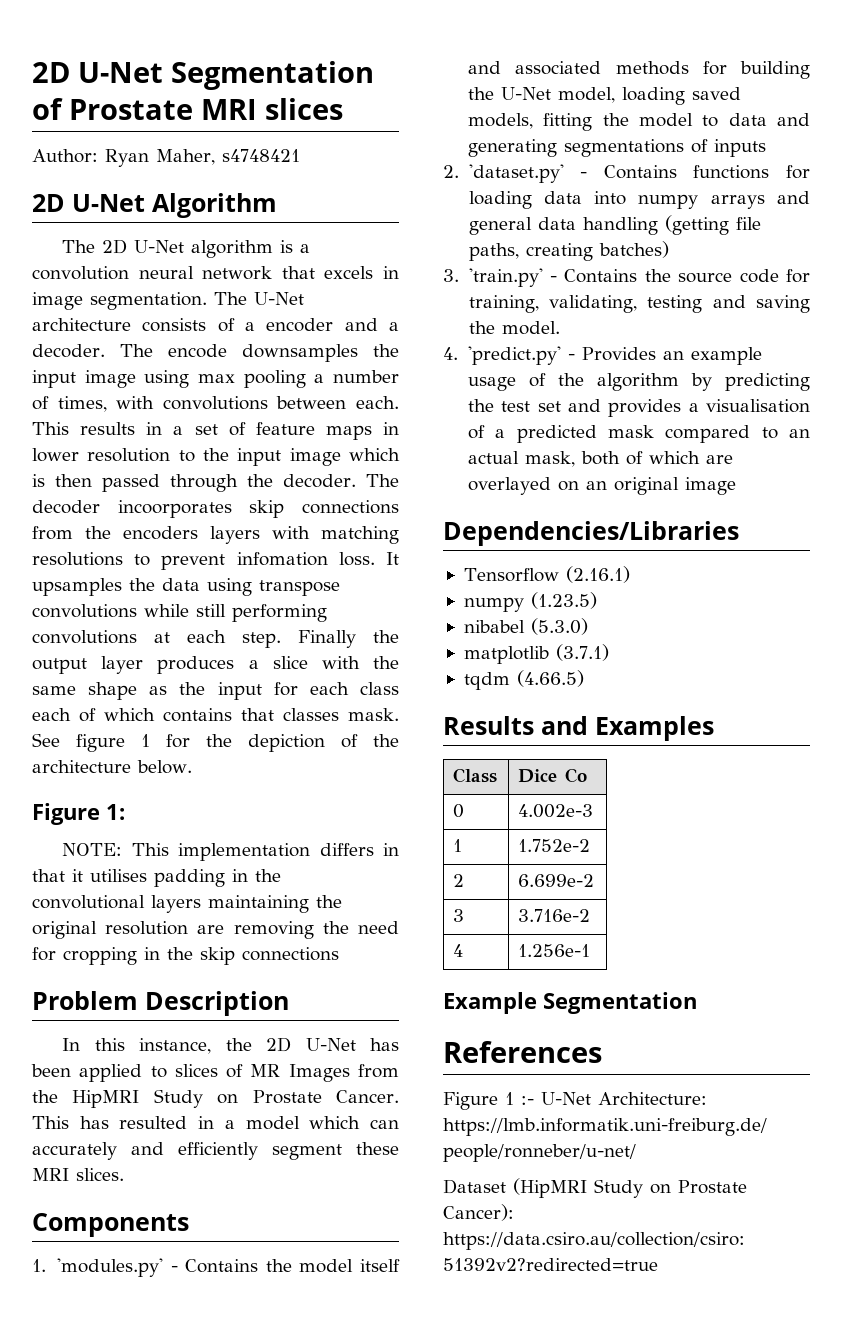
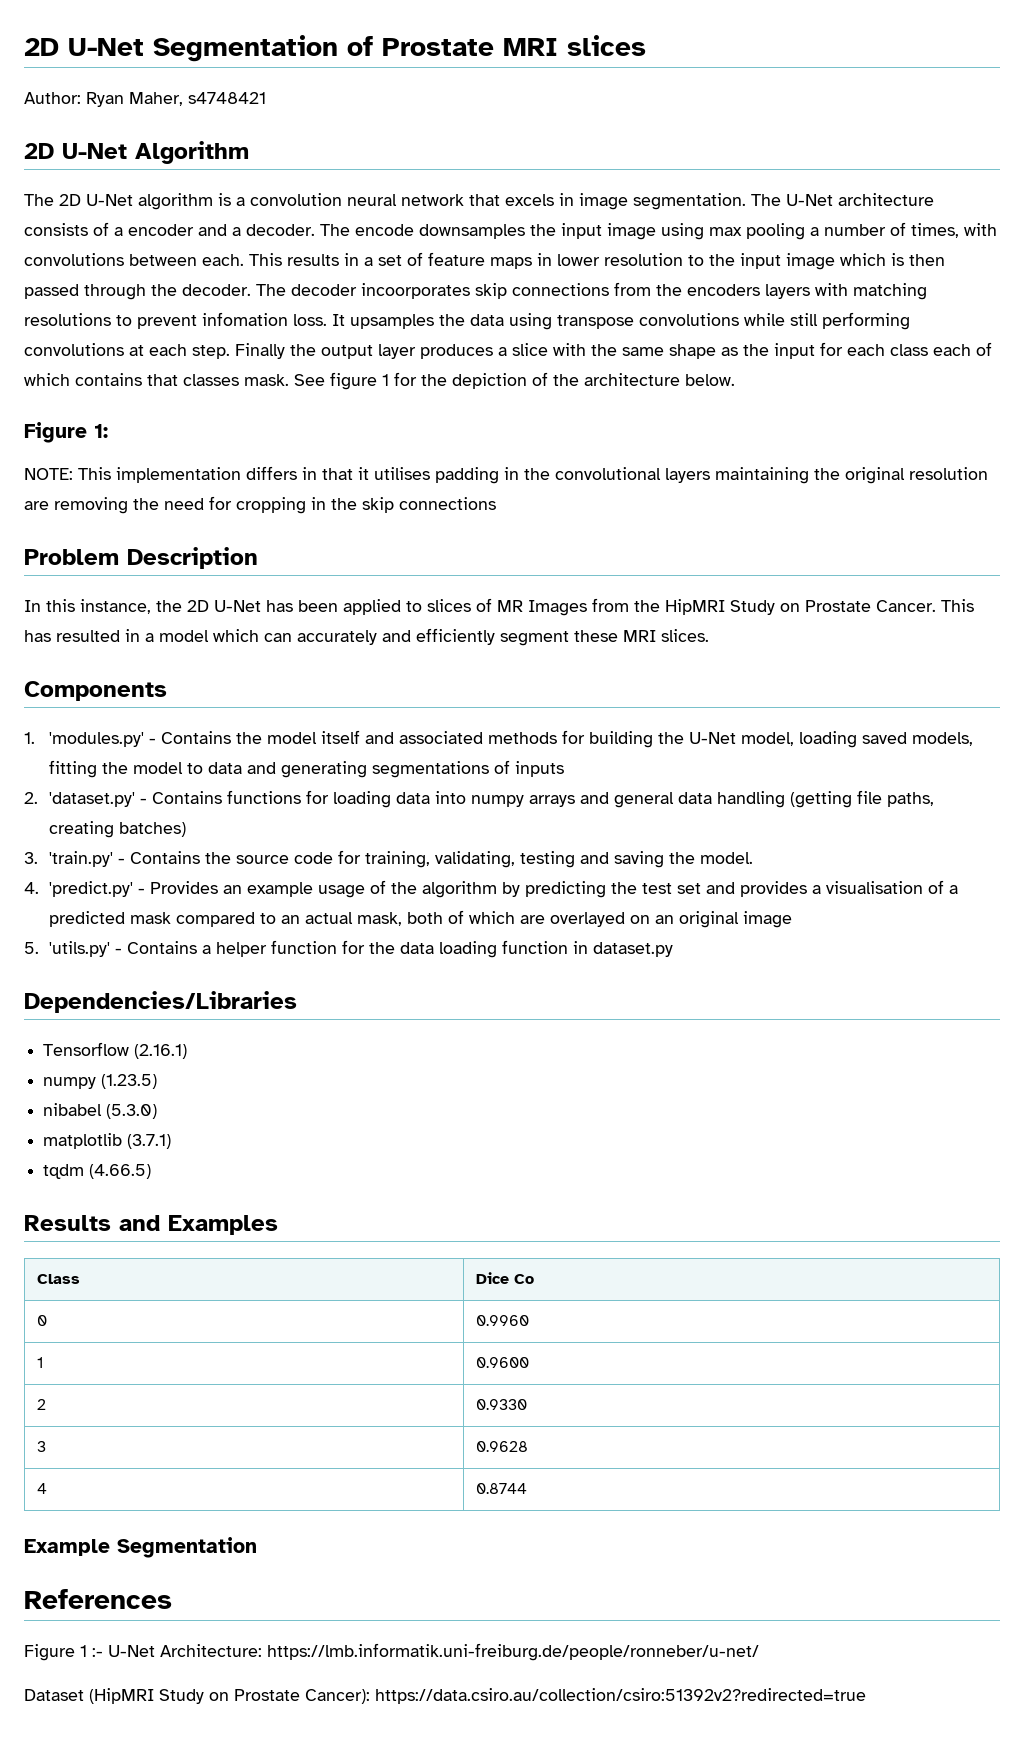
+ 5. 'utils.py' - Contains a helper function for the data loading function in dataset.py
- 0 | 4.002e-3
+ 0 | 0.9960
- 1 | 1.752e-2
+ 1 | 0.9600
- 2 | 6.699e-2
+ 2 | 0.9330
- 3 | 3.716e-2
+ 3 | 0.9628
- 4 | 1.256e-1
+ 4 | 0.8744

